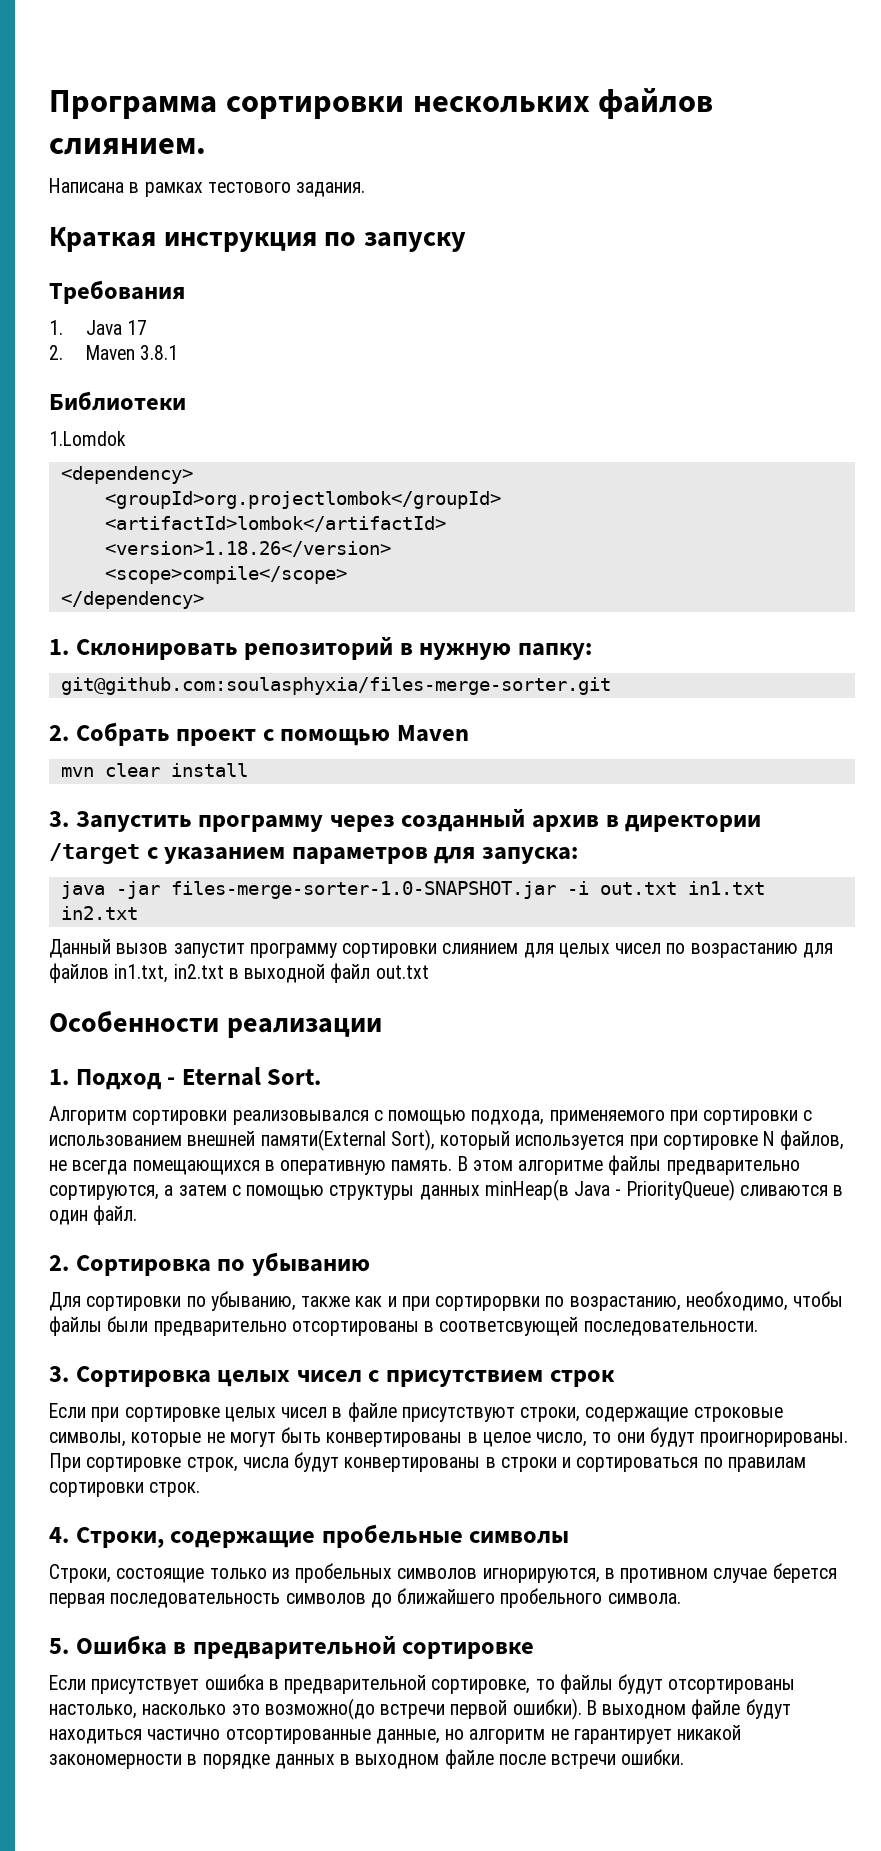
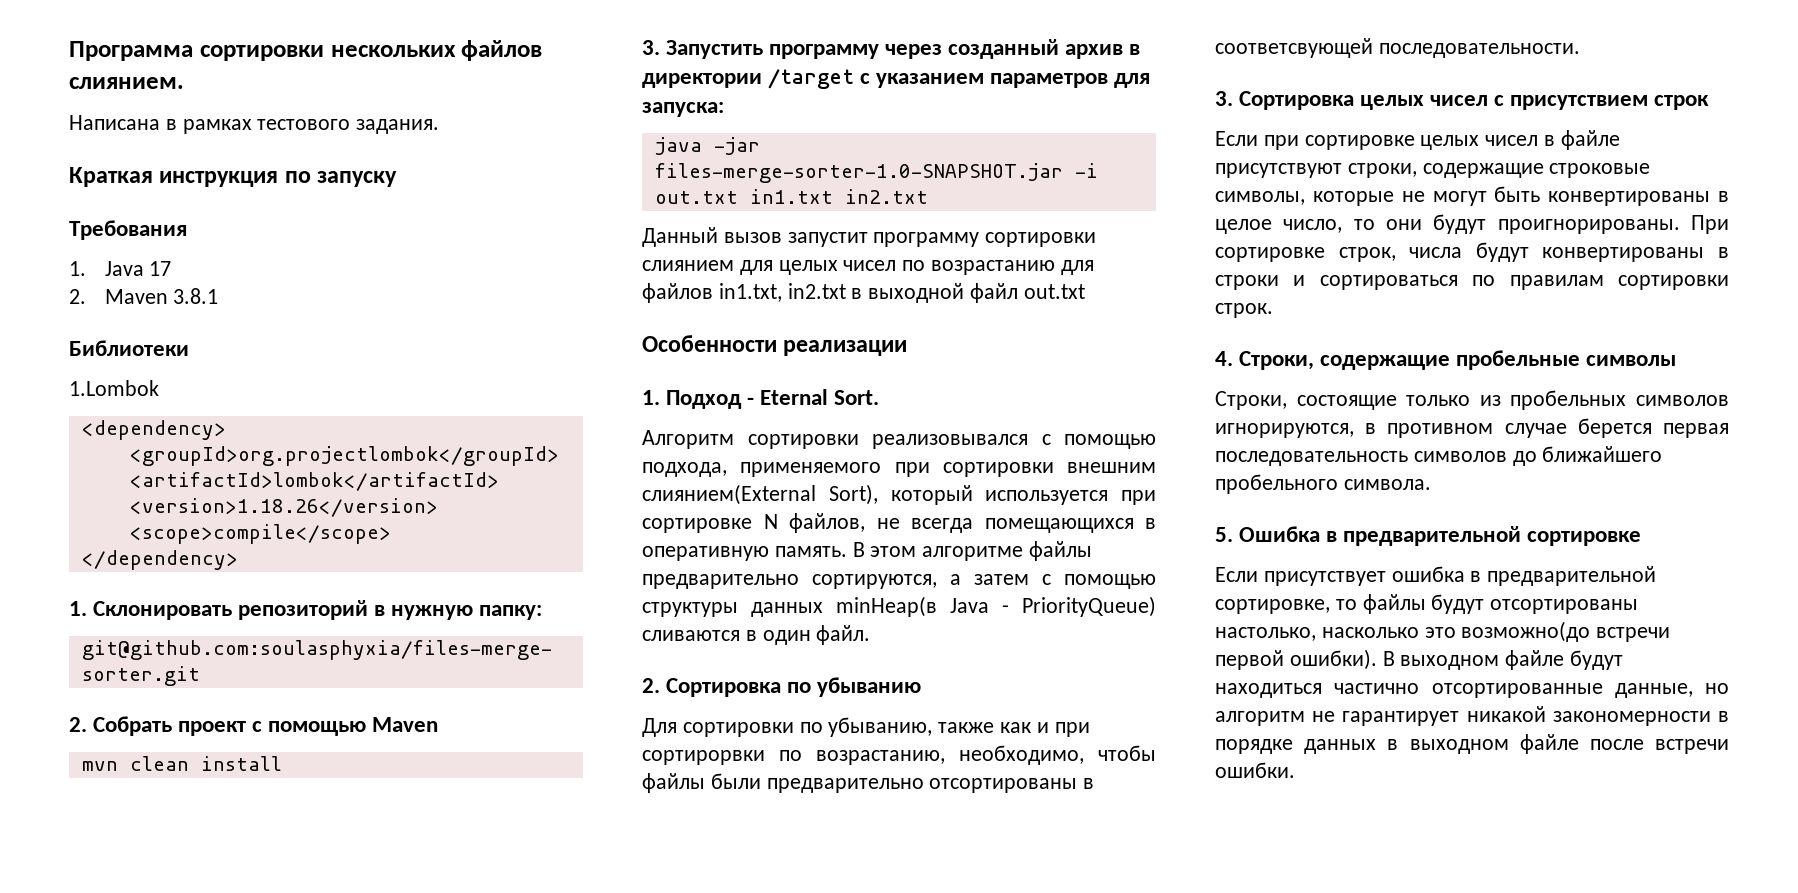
- 1.Lomdok
+ 1.Lombok
- mvn clear install
+ mvn clean install
- Алгоритм сортировки реализовывался с помощью подхода, применяемого при сортировки с использованием внешней памяти(External Sort), который используется при сортировке N файлов, не всегда помещающихся в оперативную память.
+ Алгоритм сортировки реализовывался с помощью подхода, применяемого при сортировки внешним слиянием(External Sort), который используется при сортировке N файлов, не всегда помещающихся в оперативную память.

